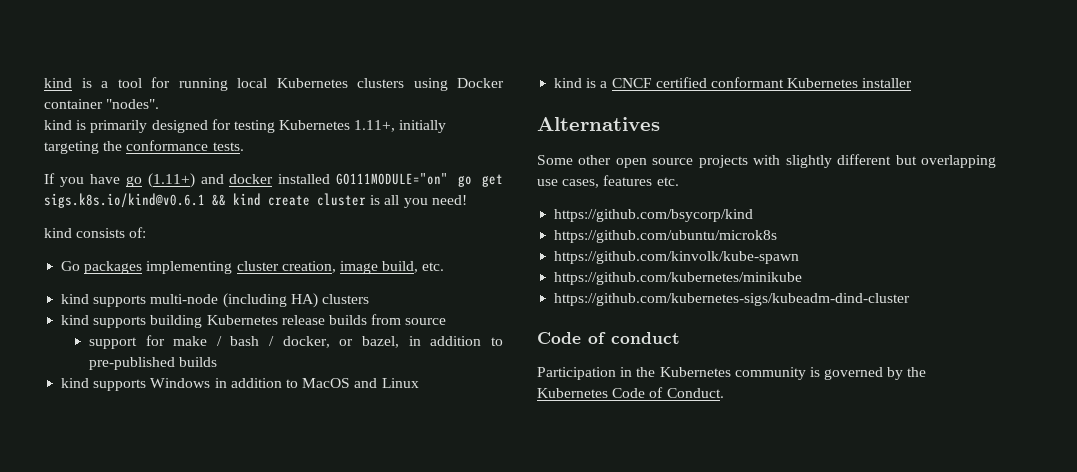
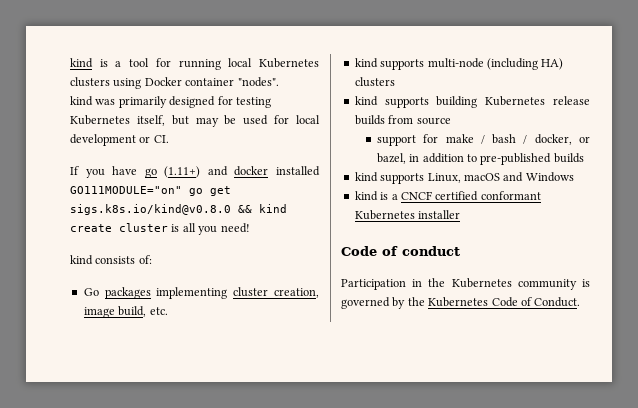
- kind is primarily designed for testing Kubernetes 1.11+, initially targeting the conformance tests.
+ kind was primarily designed for testing Kubernetes itself, but may be used for local development or CI.
- If you have go (1.11+) and docker installed GO111MODULE="on" go get sigs.k8s.io/kind@v0.6.1 && kind create cluster is all you need!
+ If you have go (1.11+) and docker installed GO111MODULE="on" go get sigs.k8s.io/kind@v0.8.0 && kind create cluster is all you need!
- kind supports Windows in addition to MacOS and Linux
+ kind supports Linux, macOS and Windows
- Alternatives
- Some other open source projects with slightly different but overlapping use cases, features etc.
- https://github.com/bsycorp/kind
- https://github.com/ubuntu/microk8s
- https://github.com/kinvolk/kube-spawn
- https://github.com/kubernetes/minikube
- https://github.com/kubernetes-sigs/kubeadm-dind-cluster

